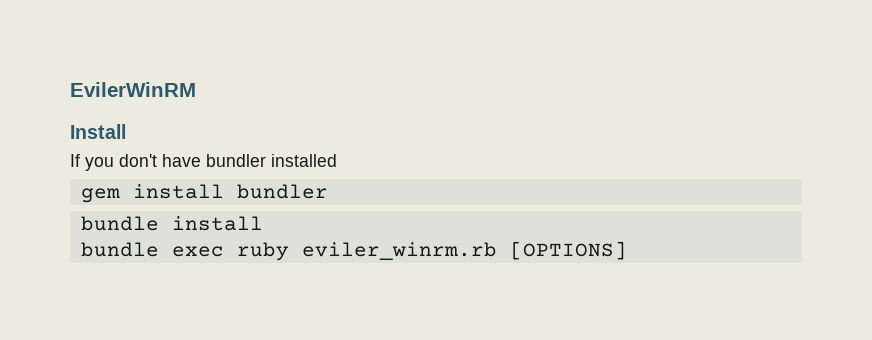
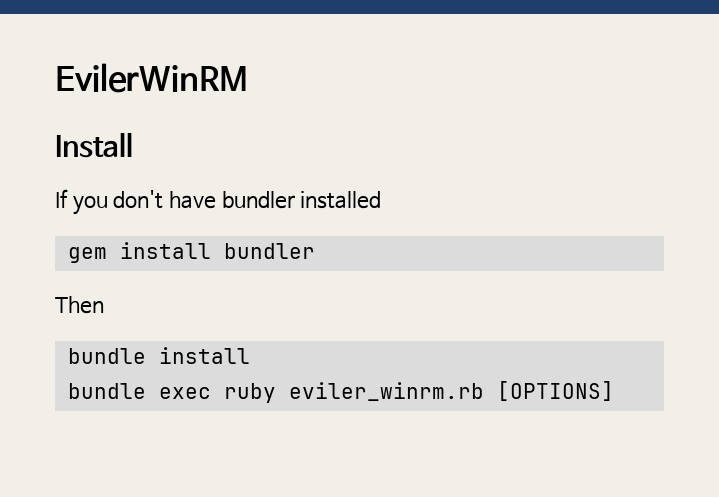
+ Then

